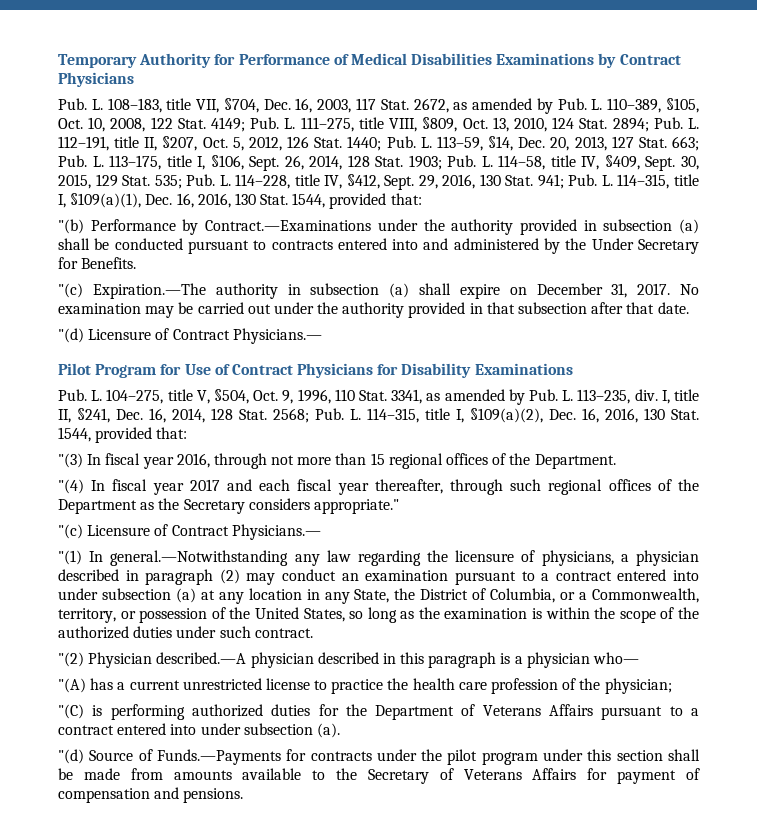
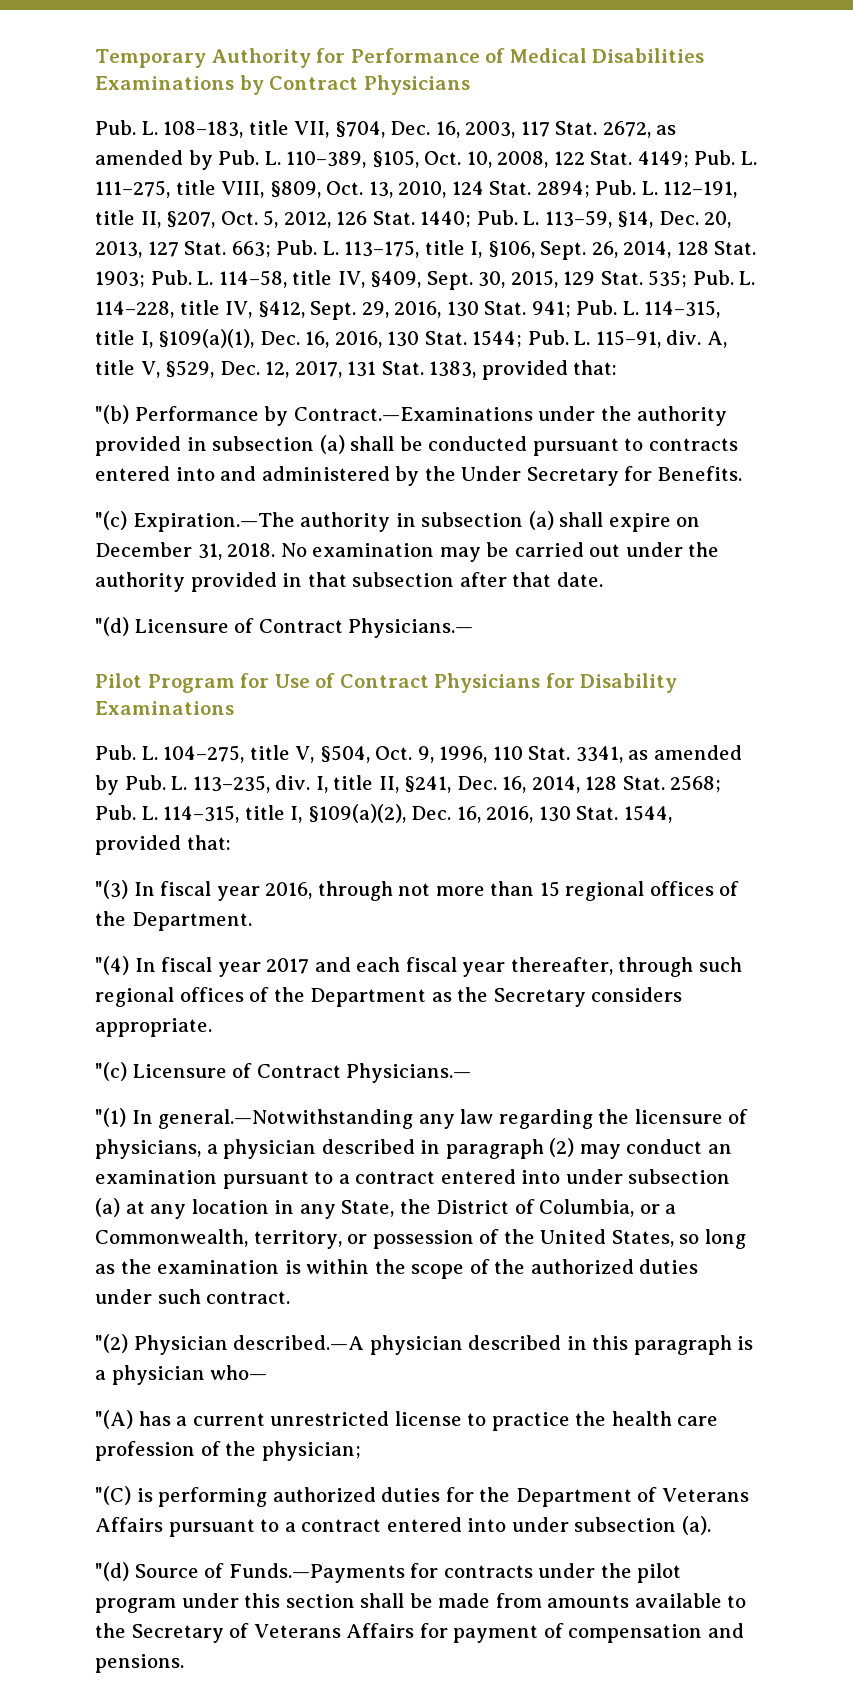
- 941; Pub. L. 114–315, title I, §109(a)(1), Dec. 16, 2016, 130 Stat. 1544, provided that:
+ 941; Pub. L. 114–315, title I, §109(a)(1), Dec. 16, 2016, 130 Stat. 1544; Pub. L. 115–91, div. A, title V, §529, Dec. 12, 2017, 131 Stat. 1383, provided that:
- "(c) Expiration.—The authority in subsection (a) shall expire on December 31, 2017.
+ "(c) Expiration.—The authority in subsection (a) shall expire on December 31, 2018.
- "(4) In fiscal year 2017 and each fiscal year thereafter, through such regional offices of the Department as the Secretary considers appropriate."
+ "(4) In fiscal year 2017 and each fiscal year thereafter, through such regional offices of the Department as the Secretary considers appropriate.

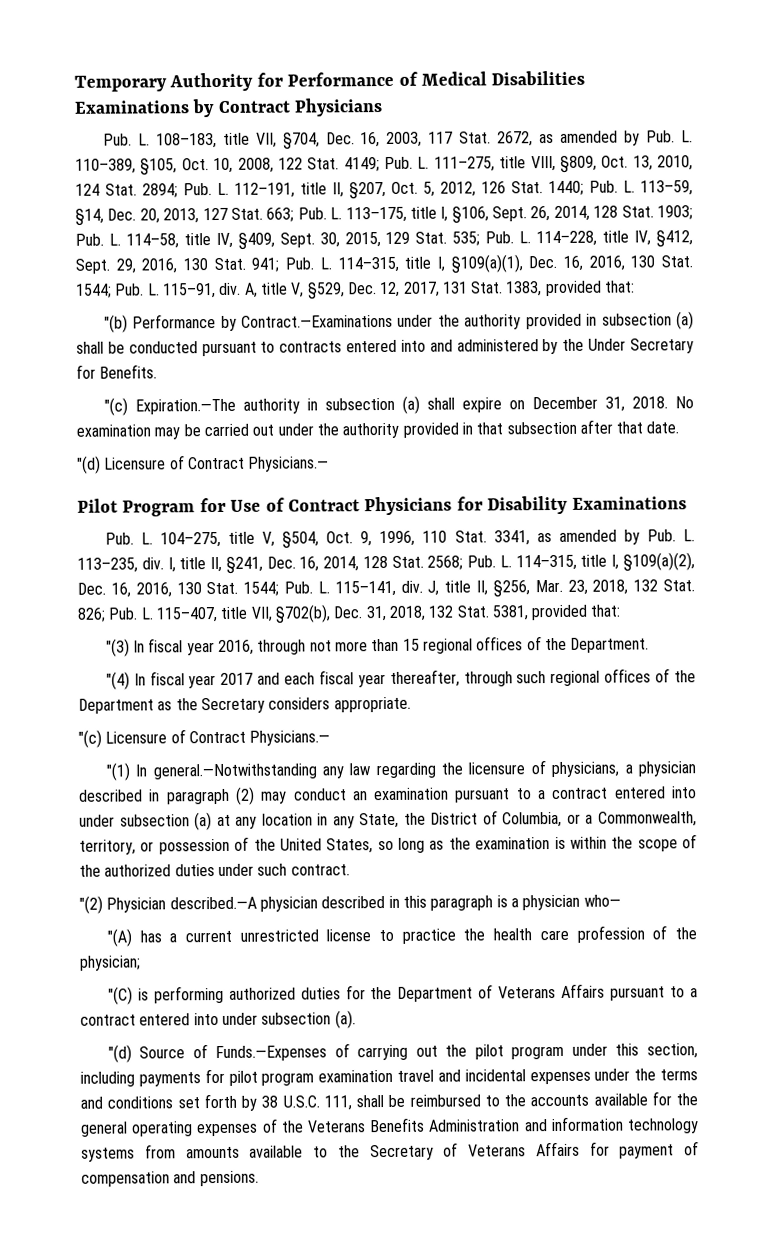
- 1544, provided that:
+ 1544; Pub. L. 115–141, div. J, title II, §256, Mar. 23, 2018, 132 Stat. 826; Pub. L. 115–407, title VII, §702(b), Dec. 31, 2018, 132 Stat. 5381, provided that:
- "(d) Source of Funds.—Payments for contracts under the pilot program under this section shall be made from amounts available to the Secretary of Veterans Affairs for payment of compensation and pensions.
+ "(d) Source of Funds.—Expenses of carrying out the pilot program under this section, including payments for pilot program examination travel and incidental expenses under the terms and conditions set forth by 38 U.S.C. 111, shall be reimbursed to the accounts available for the general operating expenses of the Veterans Benefits Administration and information technology systems from amounts available to the Secretary of Veterans Affairs for payment of compensation and pensions.

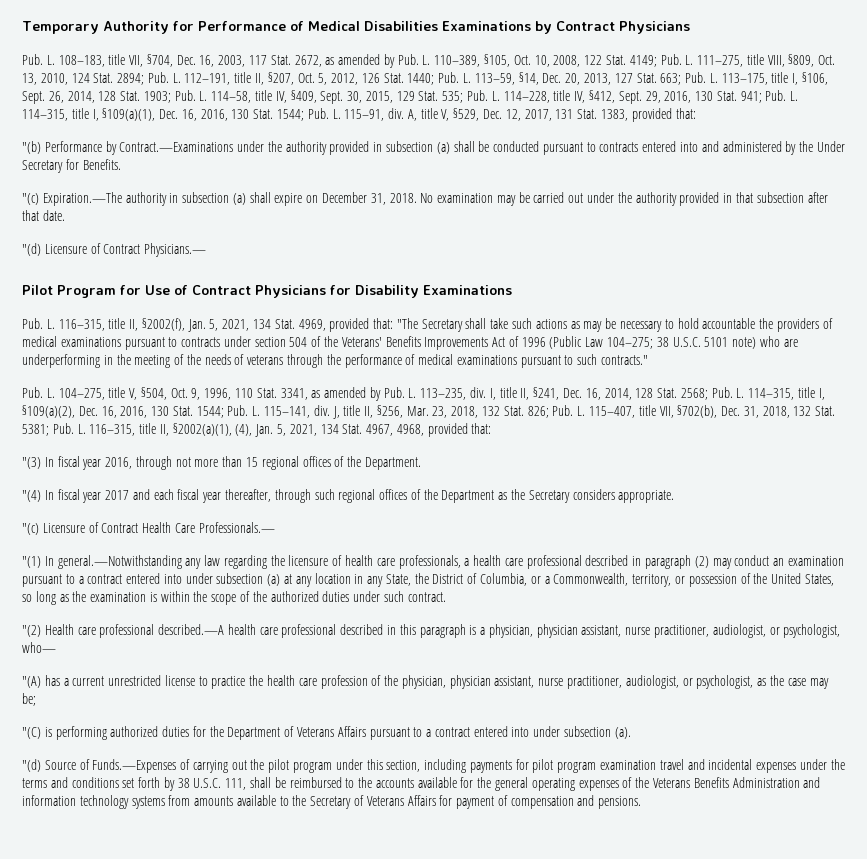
+ Pub. L. 116–315, title II, §2002(f), Jan. 5, 2021, 134 Stat. 4969, provided that: "The Secretary shall take such actions as may be necessary to hold accountable the providers of medical examinations pursuant to contracts under section 504 of the Veterans' Benefits Improvements Act of 1996 (Public Law 104–275; 38 U.S.C. 5101 note) who are underperforming in the meeting of the needs of veterans through the performance of medical examinations pursuant to such contracts."
- 5381, provided that:
+ 5381; Pub. L. 116–315, title II, §2002(a)(1), (4), Jan. 5, 2021, 134 Stat. 4967, 4968, provided that:
- "(c) Licensure of Contract Physicians.—
+ "(c) Licensure of Contract Health Care Professionals.—
- "(1) In general.—Notwithstanding any law regarding the licensure of physicians, a physician described in paragraph (2) may conduct an examination pursuant to a contract entered into under subsection (a) at any location in any State, the District of Columbia, or a Commonwealth, territory, or possession of the United States, so long as the examination is within the scope of the authorized duties under such contract.
+ "(1) In general.—Notwithstanding any law regarding the licensure of health care professionals, a health care professional described in paragraph (2) may conduct an examination pursuant to a contract entered into under subsection (a) at any location in any State, the District of Columbia, or a Commonwealth, territory, or possession of the United States, so long as the examination is within the scope of the authorized duties under such contract.
- "(2) Physician described.—A physician described in this paragraph is a physician who—
+ "(2) Health care professional described.—A health care professional described in this paragraph is a physician, physician assistant, nurse practitioner, audiologist, or psychologist, who—
- "(A) has a current unrestricted license to practice the health care profession of the physician;
+ "(A) has a current unrestricted license to practice the health care profession of the physician, physician assistant, nurse practitioner, audiologist, or psychologist, as the case may be;

